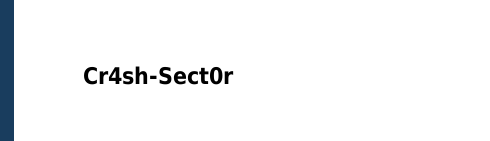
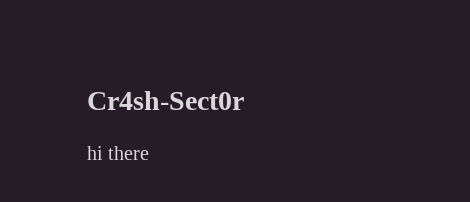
+ hi there

